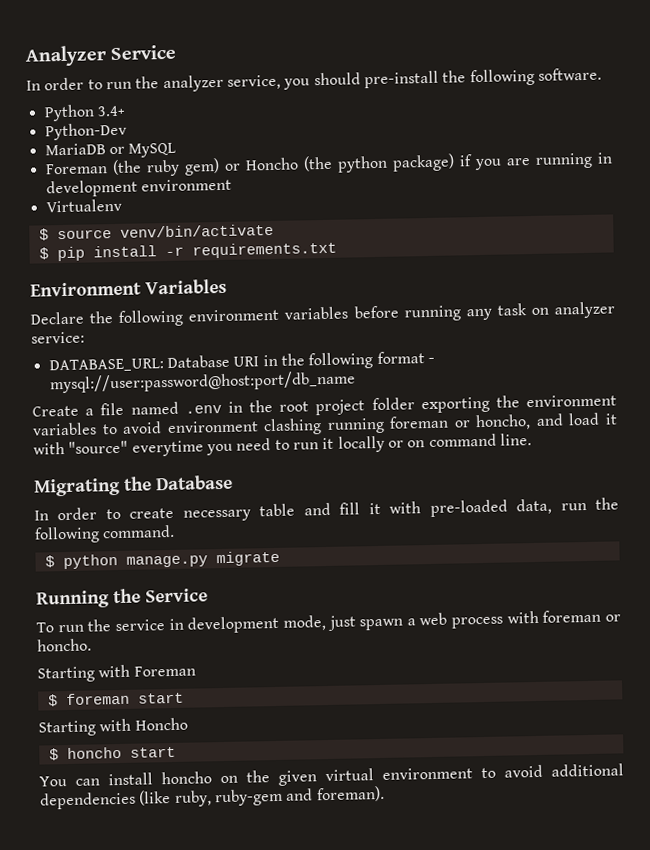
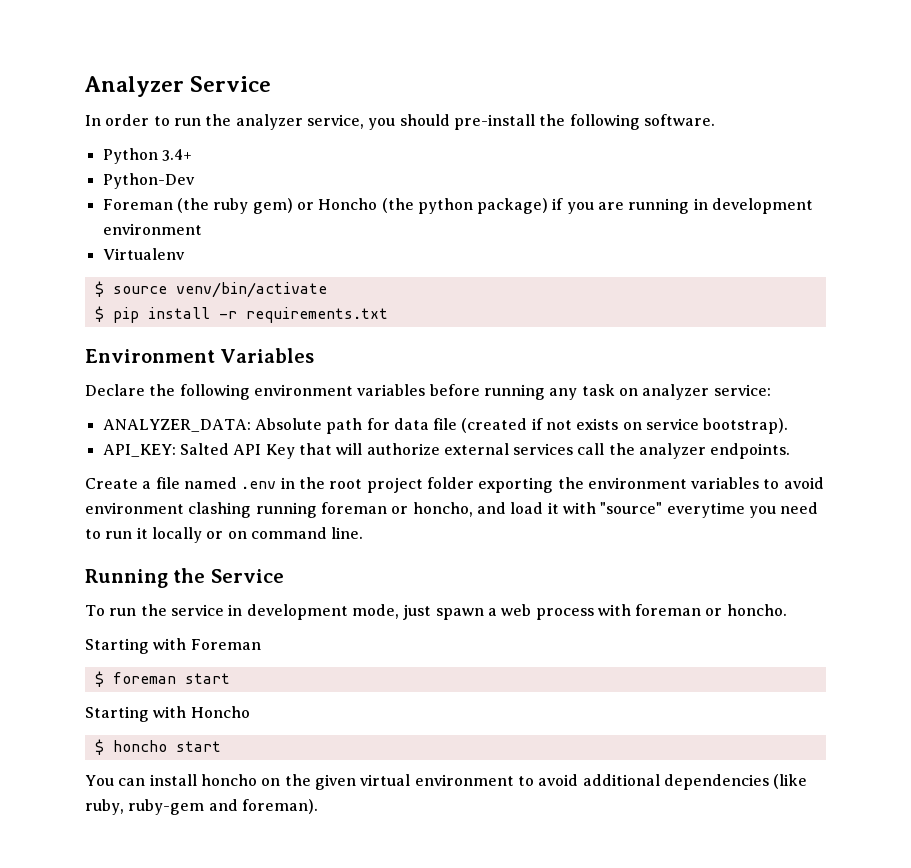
- MariaDB or MySQL
- DATABASE_URL: Database URI in the following format - mysql://user:password@host:port/db_name
+ ANALYZER_DATA: Absolute path for data file (created if not exists on service bootstrap).
+ API_KEY: Salted API Key that will authorize external services call the analyzer endpoints.
- Migrating the Database
- In order to create necessary table and fill it with pre-loaded data, run the following command.
- $ python manage.py migrate

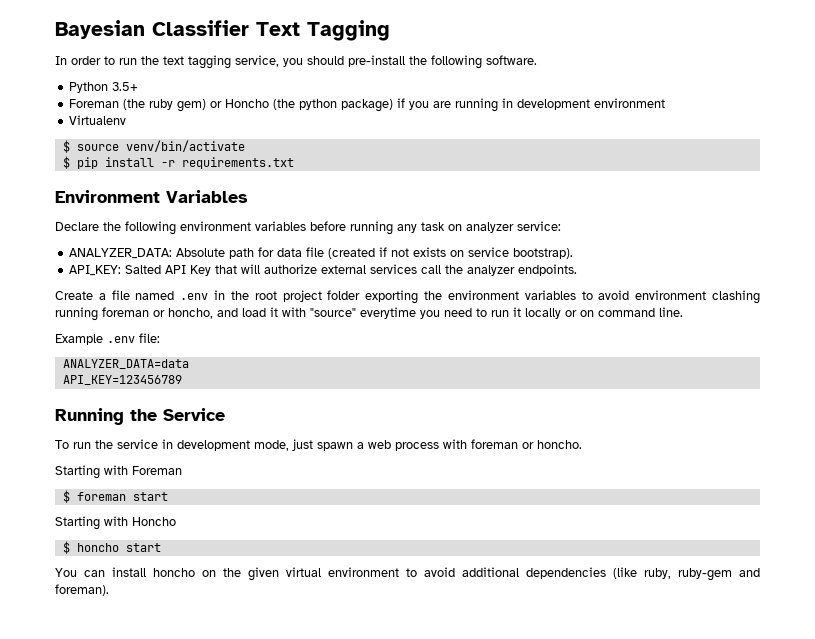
- Analyzer Service
+ Bayesian Classifier Text Tagging
- In order to run the analyzer service, you should pre-install the following software.
+ In order to run the text tagging service, you should pre-install the following software.
- Python 3.4+
- Python-Dev
+ Python 3.5+
+ Example .env file:
+ ANALYZER_DATA=data
+ API_KEY=123456789

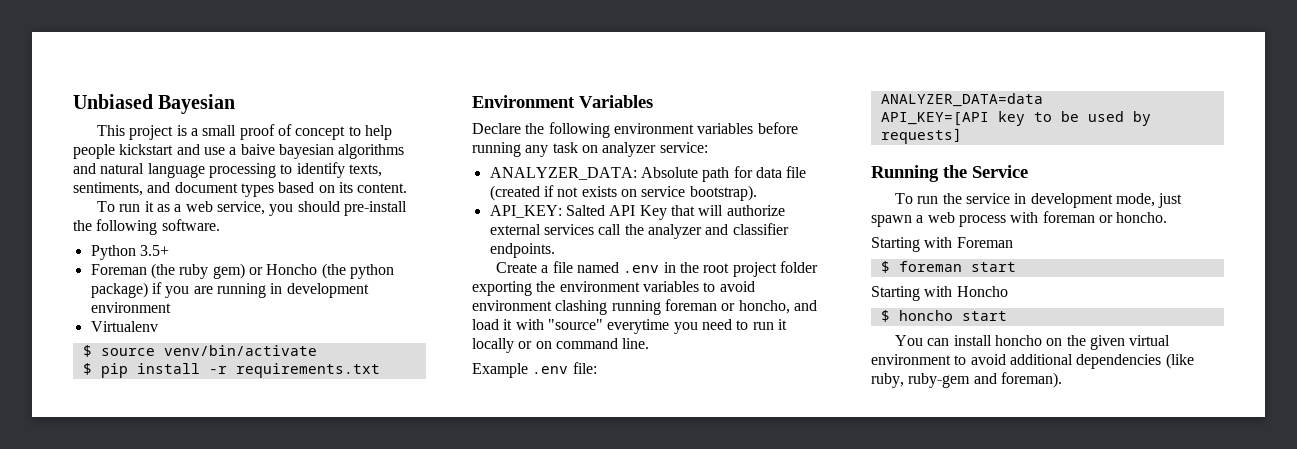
- Bayesian Classifier Text Tagging
- In order to run the text tagging service, you should pre-install the following software.
+ Unbiased Bayesian
+ This project is a small proof of concept to help people kickstart and use a baive bayesian algorithms and natural language processing to identify texts, sentiments, and document types based on its content.
+ To run it as a web service, you should pre-install the following software.
- API_KEY: Salted API Key that will authorize external services call the analyzer endpoints.
+ API_KEY: Salted API Key that will authorize external services call the analyzer and classifier endpoints.
- API_KEY=123456789
+ API_KEY=[API key to be used by requests]

